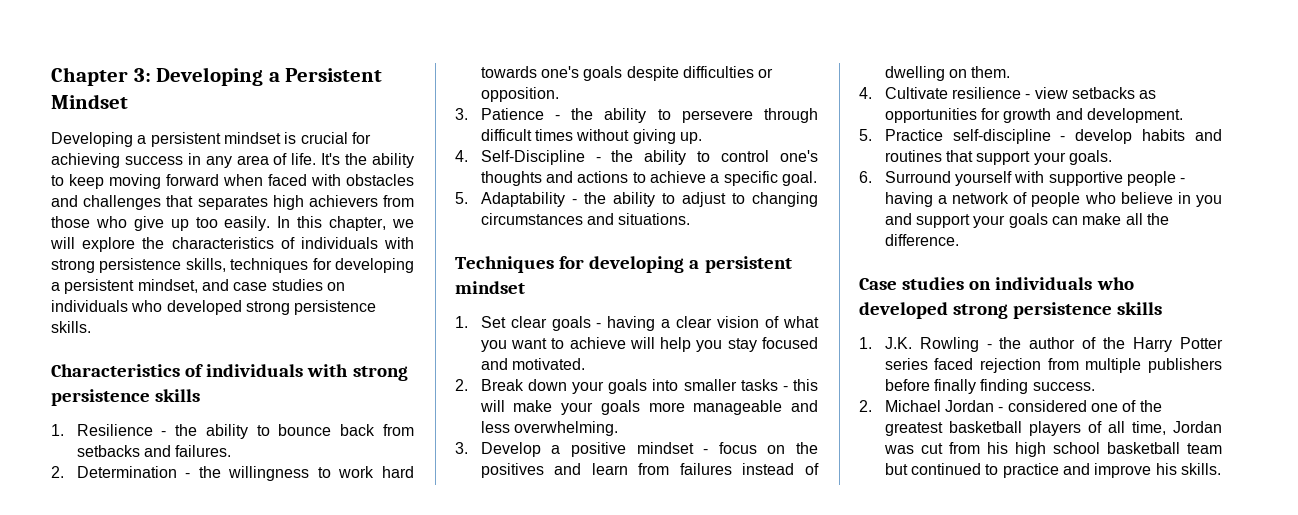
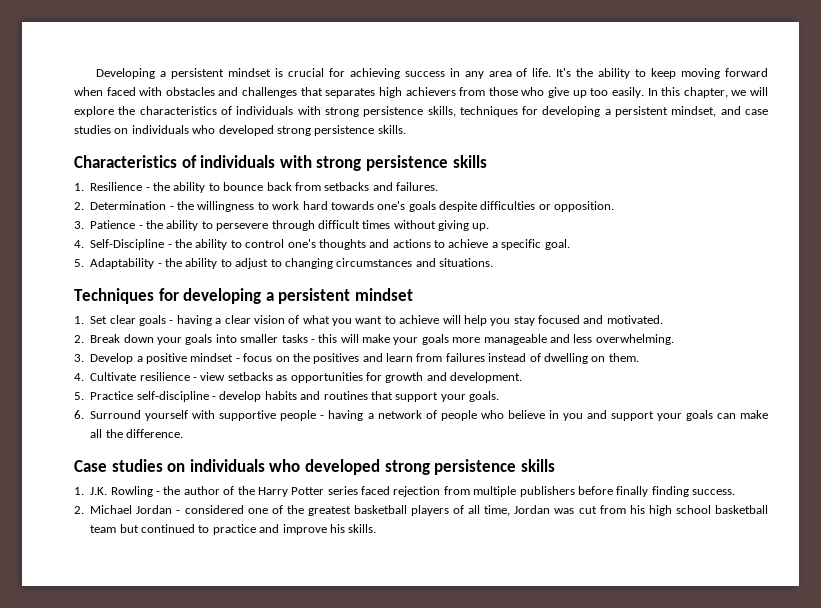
- Chapter 3: Developing a Persistent Mindset

